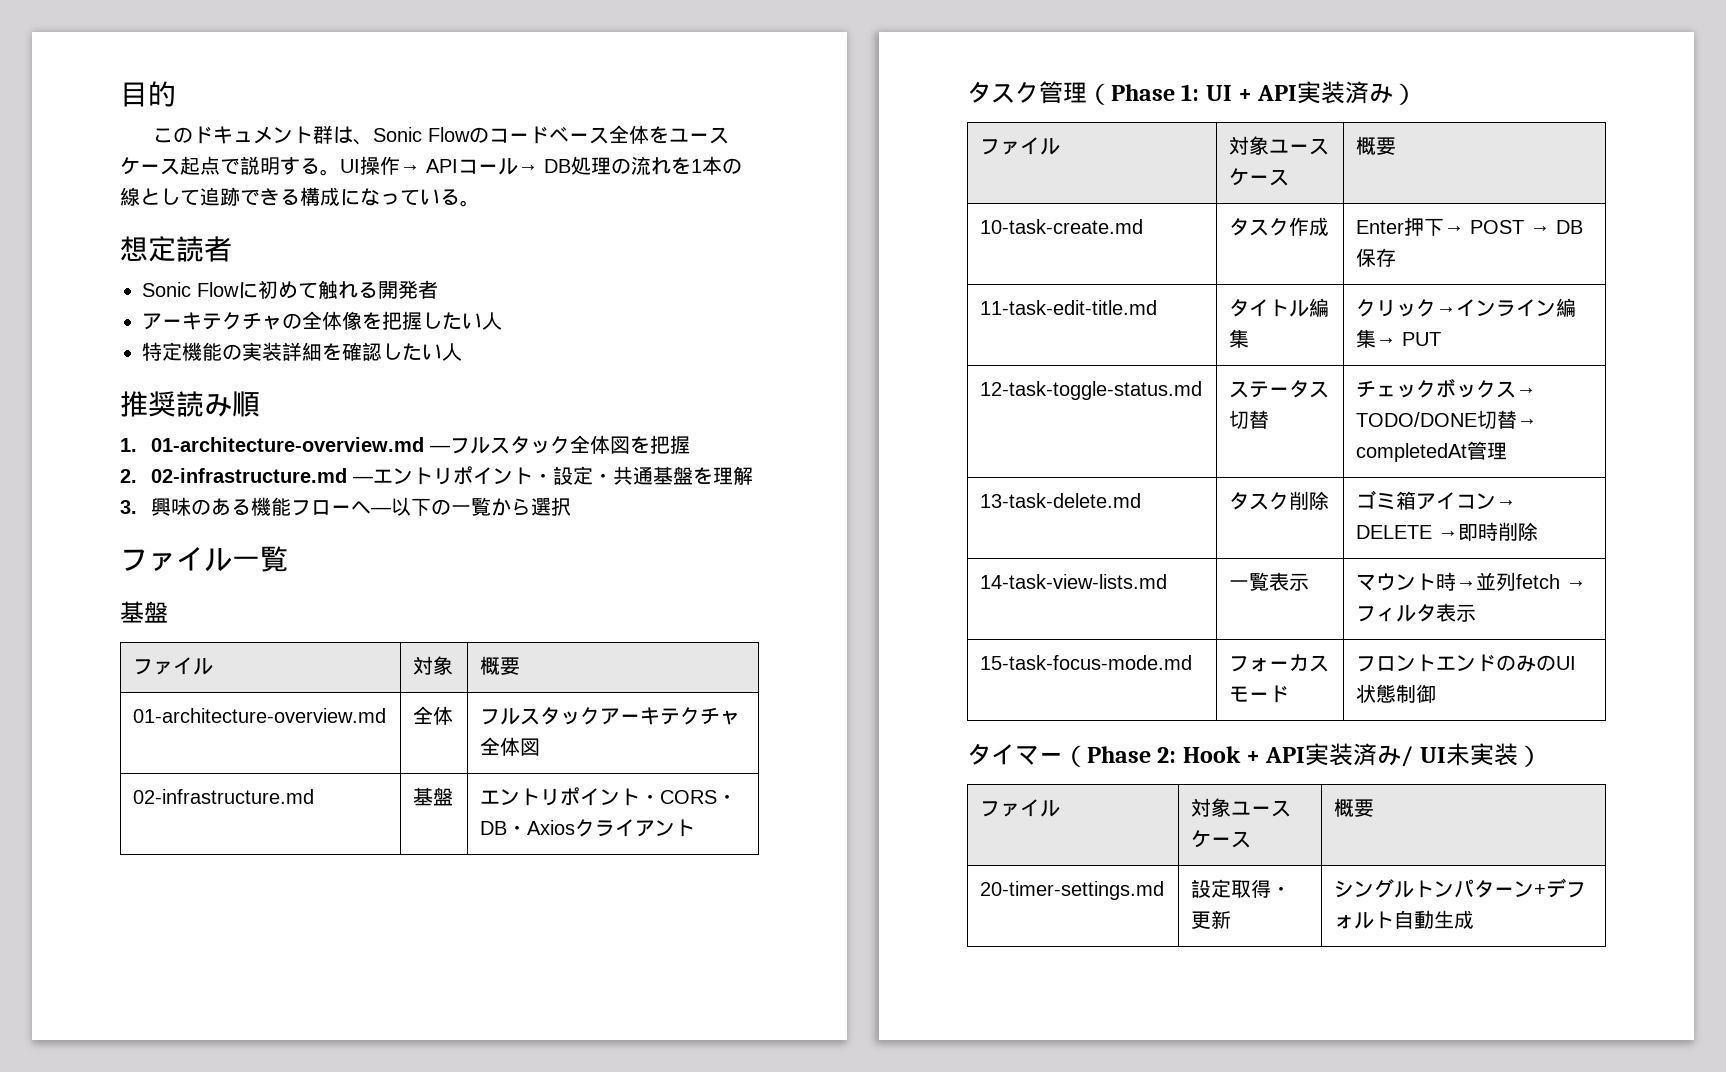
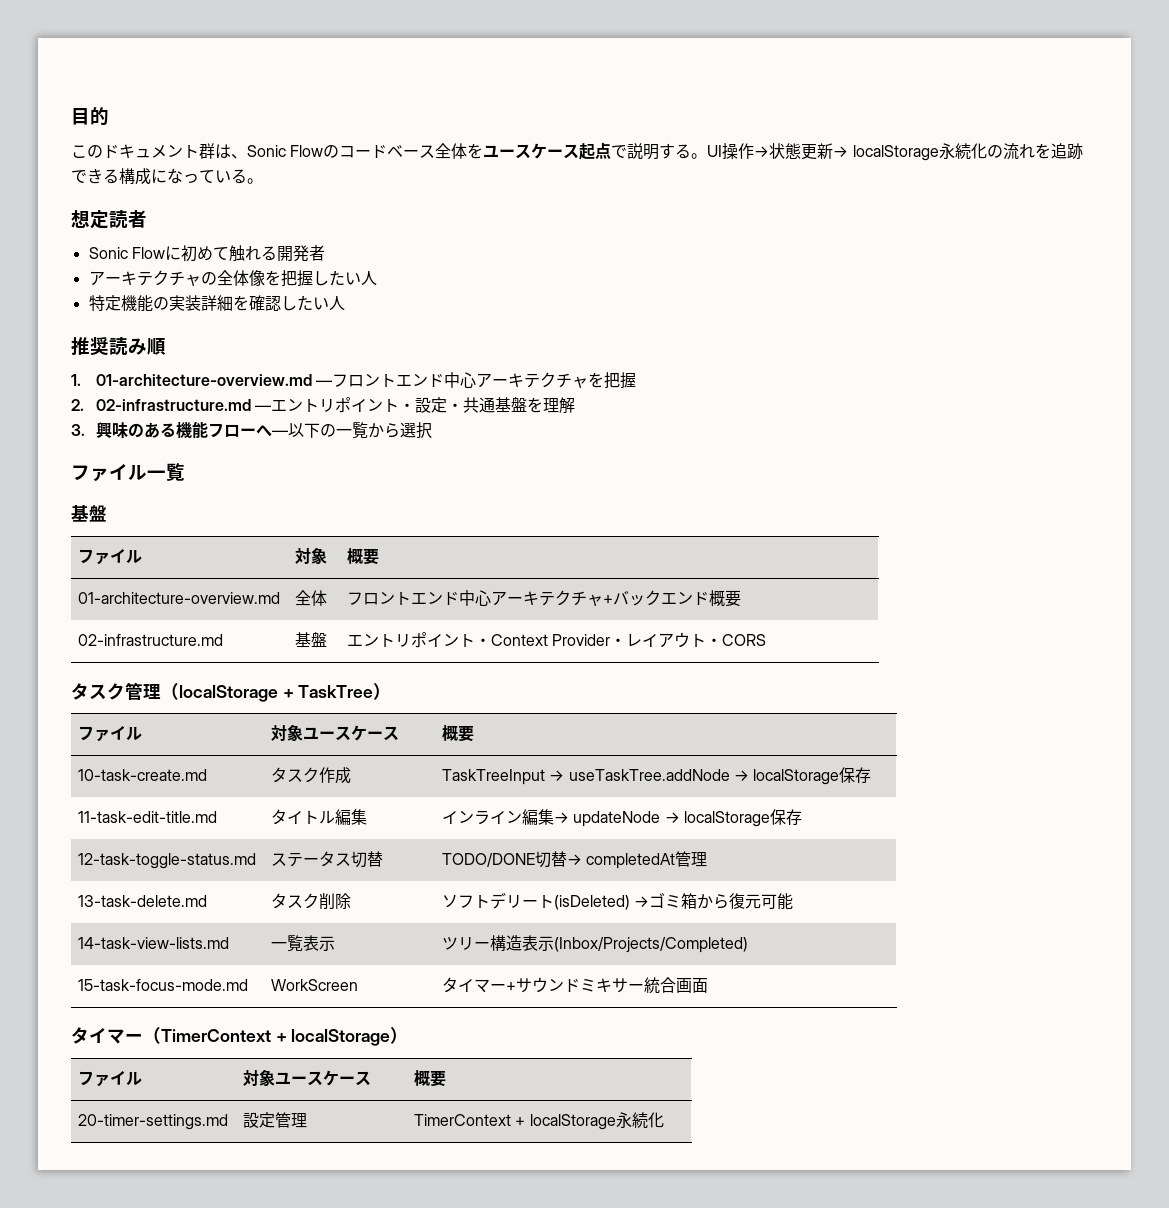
- UI操作→ APIコール→ DB処理の流れを1本の線として追跡できる構成になっている。
+ UI操作→状態更新→ localStorage永続化の流れを追跡できる構成になっている。
- 1. 01-architecture-overview.md —フルスタック全体図を把握
+ 1. 01-architecture-overview.md —フロントエンド中心アーキテクチャを把握
- 01-architecture-overview.md | 全体 | フルスタックアーキテクチャ全体図
+ 01-architecture-overview.md | 全体 | フロントエンド中心アーキテクチャ+バックエンド概要
- 02-infrastructure.md | 基盤 | エントリポイント・CORS・DB・Axiosクライアント
+ 02-infrastructure.md | 基盤 | エントリポイント・Context Provider・レイアウト・CORS
- タスク管理（Phase 1: UI + API実装済み）
+ タスク管理（localStorage + TaskTree）
- 10-task-create.md | タスク作成 | Enter押下→ POST → DB保存
+ 10-task-create.md | タスク作成 | TaskTreeInput → useTaskTree.addNode → localStorage保存
- 11-task-edit-title.md | タイトル編集 | クリック→インライン編集→ PUT
+ 11-task-edit-title.md | タイトル編集 | インライン編集→ updateNode → localStorage保存
- 12-task-toggle-status.md | ステータス切替 | チェックボックス→ TODO/DONE切替→ completedAt管理
+ 12-task-toggle-status.md | ステータス切替 | TODO/DONE切替→ completedAt管理
- 13-task-delete.md | タスク削除 | ゴミ箱アイコン→ DELETE →即時削除
- 14-task-view-lists.md | 一覧表示 | マウント時→並列fetch →フィルタ表示
+ 13-task-delete.md | タスク削除 | ソフトデリート(isDeleted) →ゴミ箱から復元可能
+ 14-task-view-lists.md | 一覧表示 | ツリー構造表示(Inbox/Projects/Completed)
- 15-task-focus-mode.md | フォーカスモード | フロントエンドのみのUI状態制御
- タイマー（Phase 2: Hook + API実装済み/ UI未実装）
+ 15-task-focus-mode.md | WorkScreen | タイマー+サウンドミキサー統合画面
+ タイマー（TimerContext + localStorage）
- 20-timer-settings.md | 設定取得・更新 | シングルトンパターン+デフォルト自動生成
+ 20-timer-settings.md | 設定管理 | TimerContext + localStorage永続化

